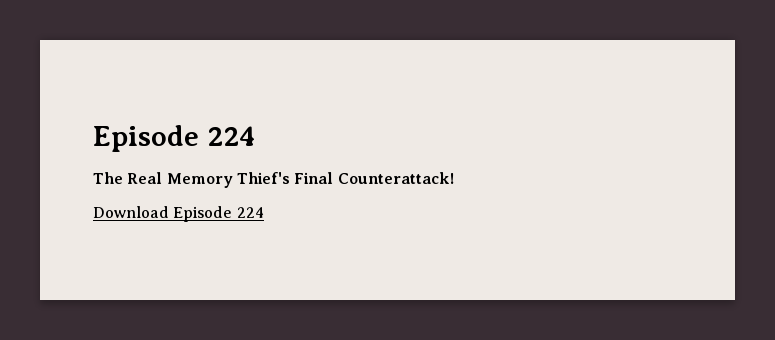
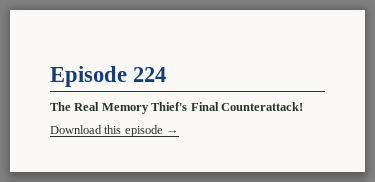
- Download Episode 224
+ Download this episode →

